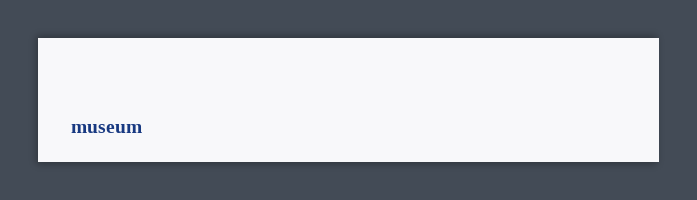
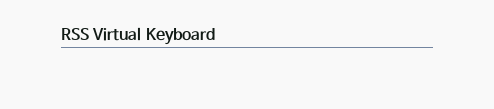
- museum
+ RSS Virtual Keyboard

